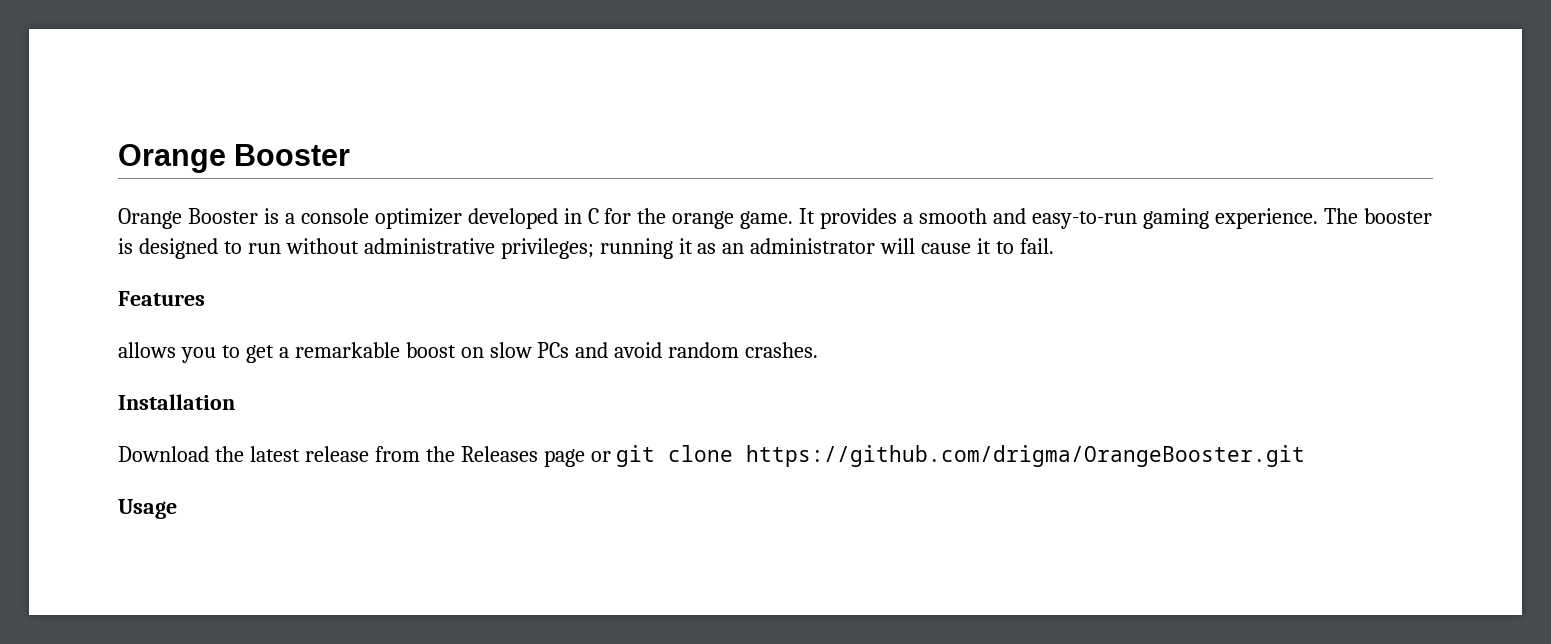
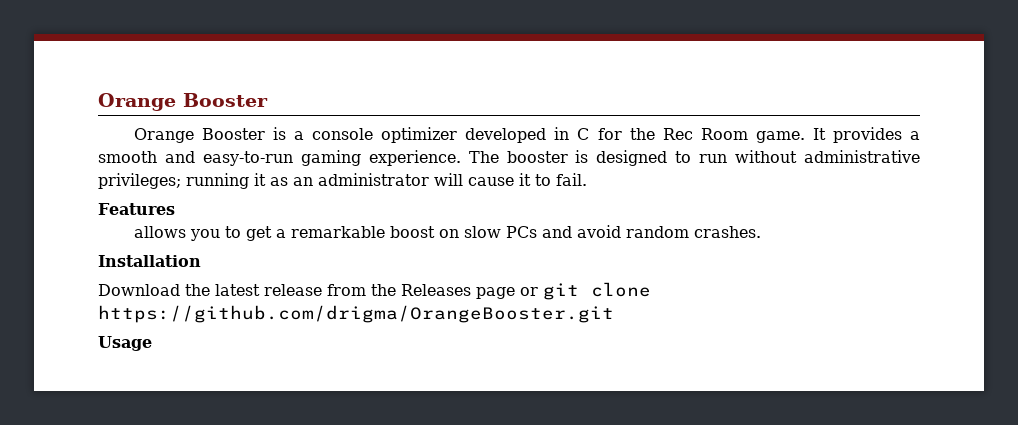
- Orange Booster is a console optimizer developed in C for the orange game.
+ Orange Booster is a console optimizer developed in C for the Rec Room game.

